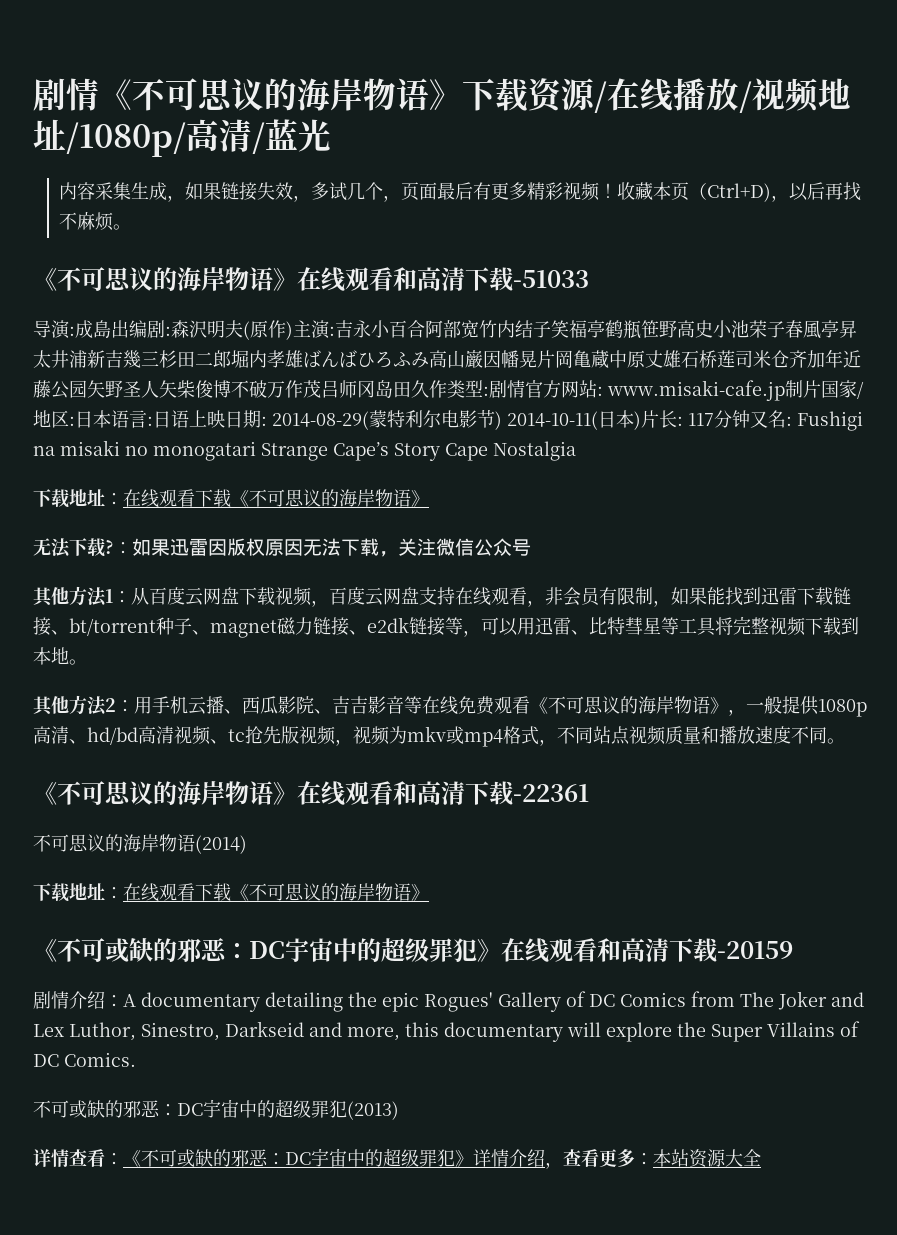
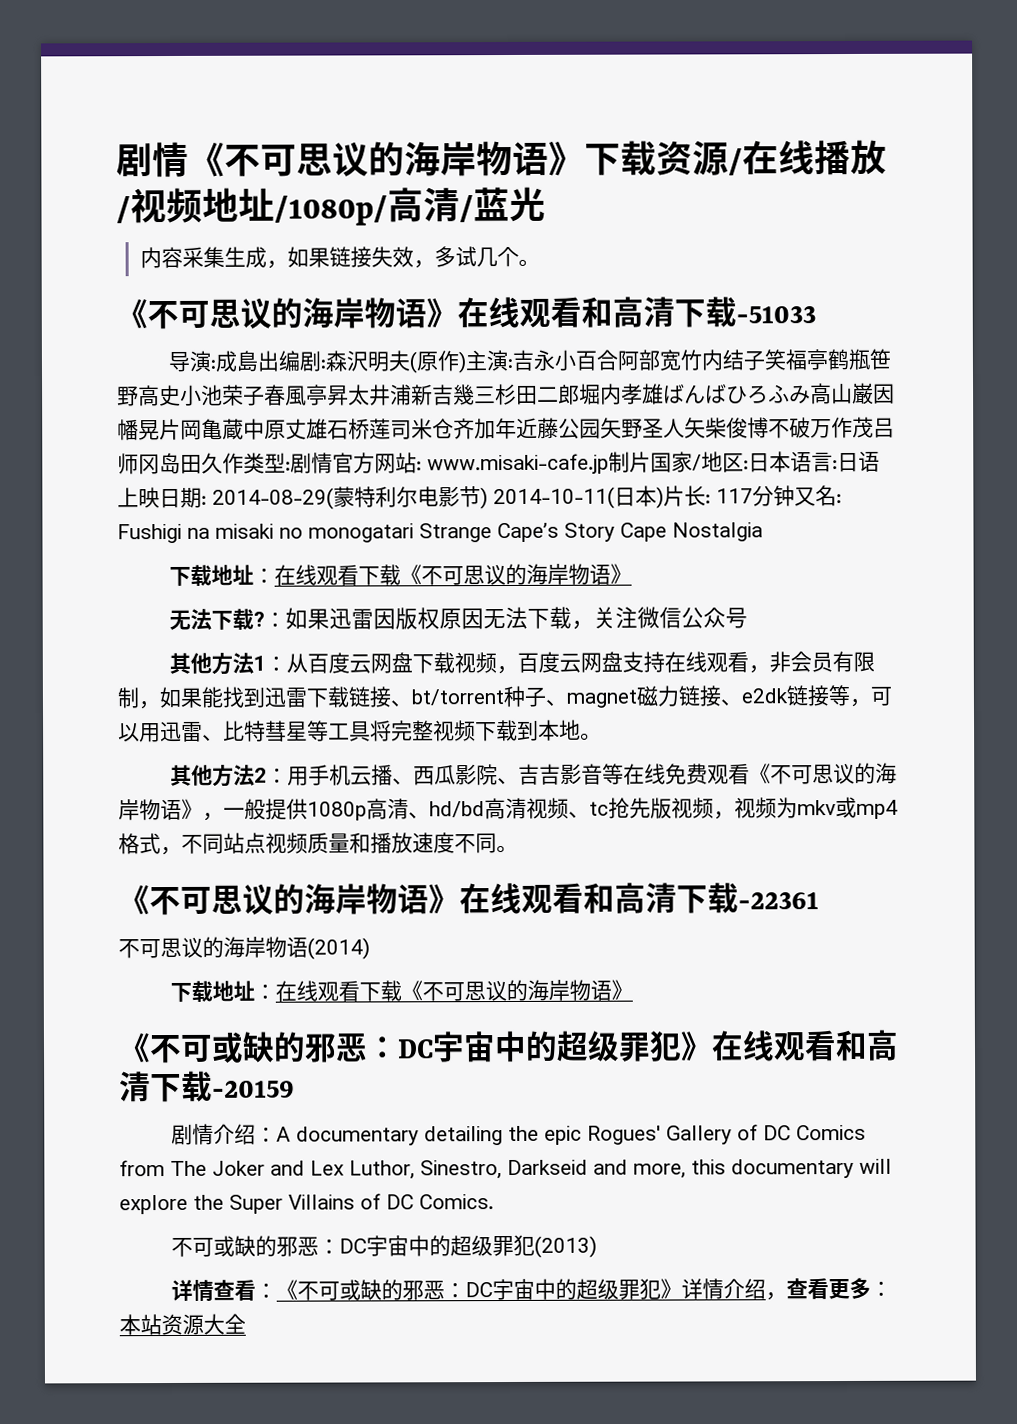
- 内容采集生成，如果链接失效，多试几个，页面最后有更多精彩视频！收藏本页（Ctrl+D)，以后再找不麻烦。
+ 内容采集生成，如果链接失效，多试几个。

